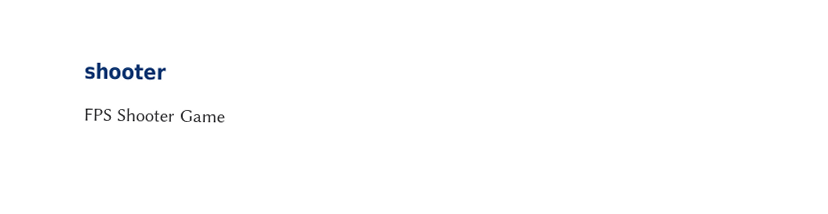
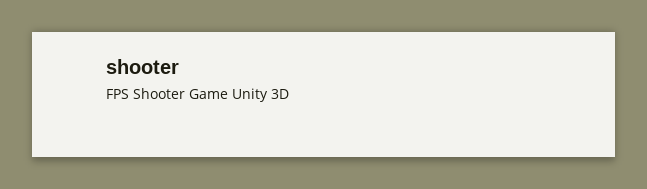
- FPS Shooter Game
+ FPS Shooter Game Unity 3D

